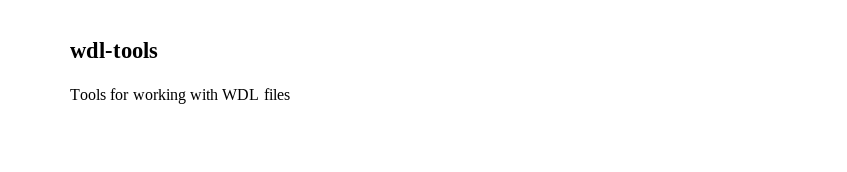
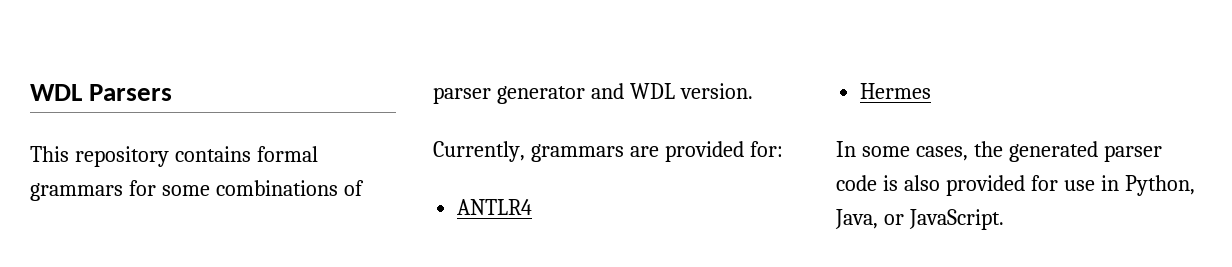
- wdl-tools
- Tools for working with WDL files
+ WDL Parsers
+ This repository contains formal grammars for some combinations of parser generator and WDL version.
+ Currently, grammars are provided for:
+ ANTLR4
+ Hermes
+ In some cases, the generated parser code is also provided for use in Python, Java, or JavaScript.

